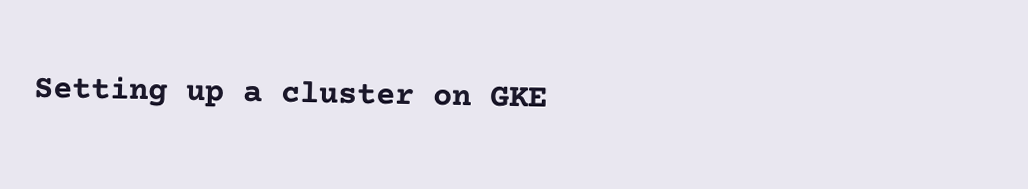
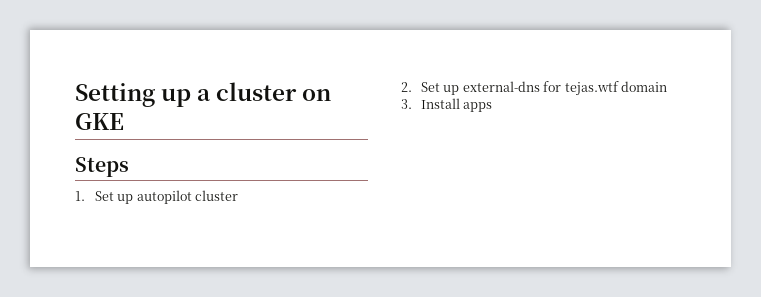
+ Steps
+ 1. Set up autopilot cluster
+ 2. Set up external-dns for tejas.wtf domain
+ 3. Install apps

